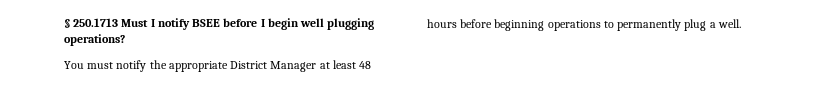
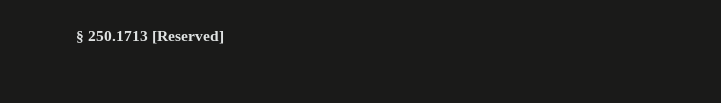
- § 250.1713 Must I notify BSEE before I begin well plugging operations?
- You must notify the appropriate District Manager at least 48 hours before beginning operations to permanently plug a well.
+ § 250.1713 [Reserved]

